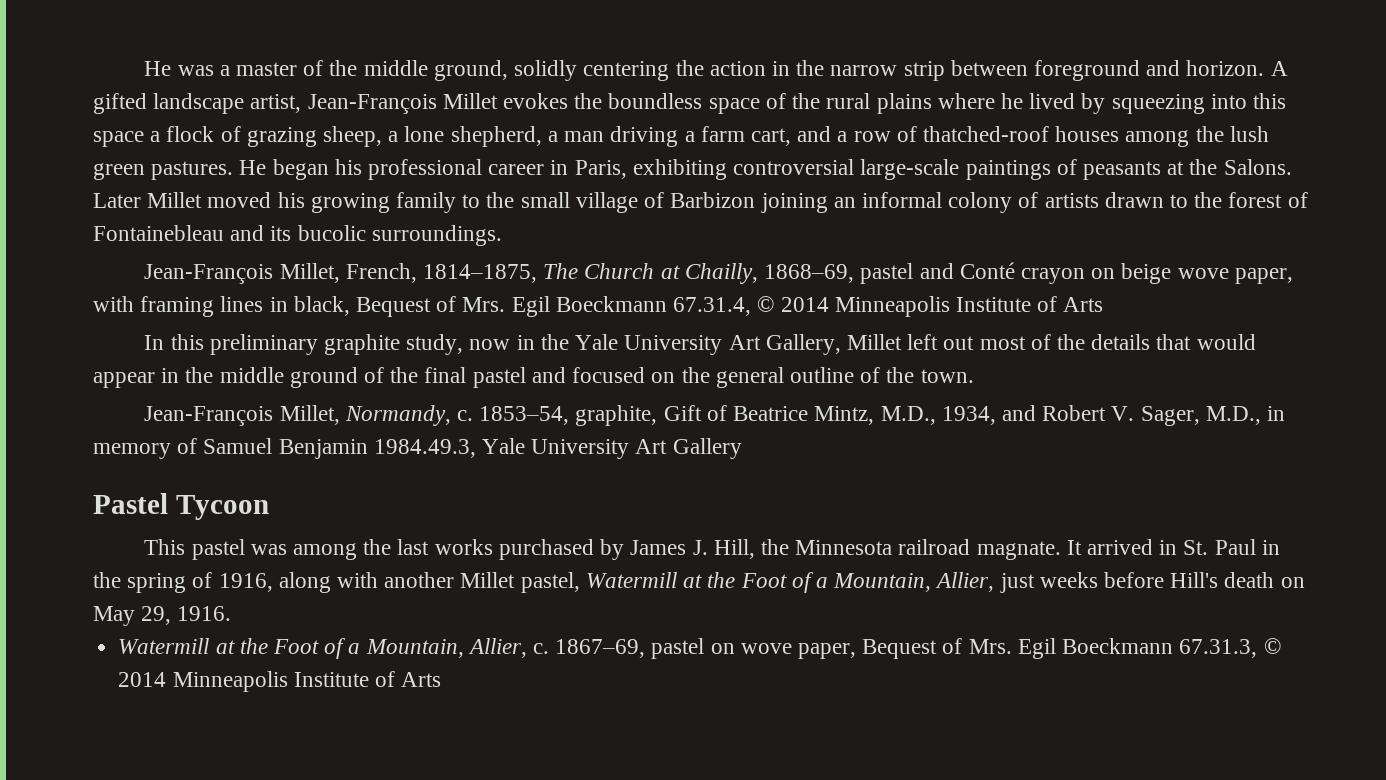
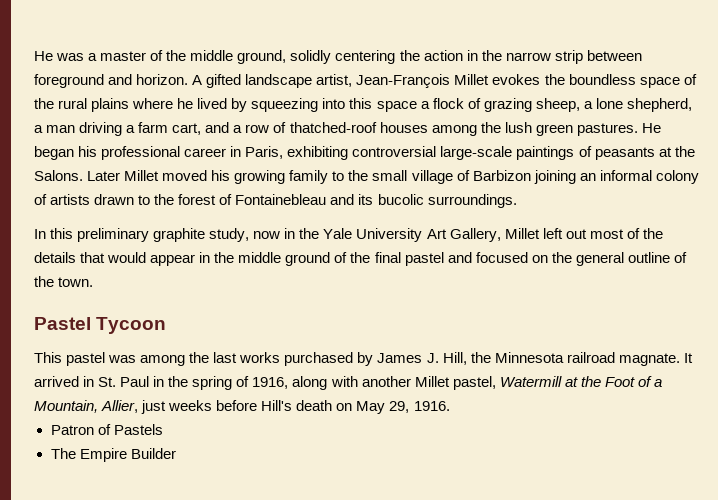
- Jean-François Millet, French, 1814–1875, The Church at Chailly, 1868–69, pastel and Conté crayon on beige wove paper, with framing lines in black, Bequest of Mrs. Egil Boeckmann 67.31.4, © 2014 Minneapolis Institute of Arts
- Jean-François Millet, Normandy, c. 1853–54, graphite, Gift of Beatrice Mintz, M.D., 1934, and Robert V. Sager, M.D., in memory of Samuel Benjamin 1984.49.3, Yale University Art Gallery
- Watermill at the Foot of a Mountain, Allier, c. 1867–69, pastel on wove paper, Bequest of Mrs. Egil Boeckmann 67.31.3, © 2014 Minneapolis Institute of Arts
+ Patron of Pastels
+ The Empire Builder

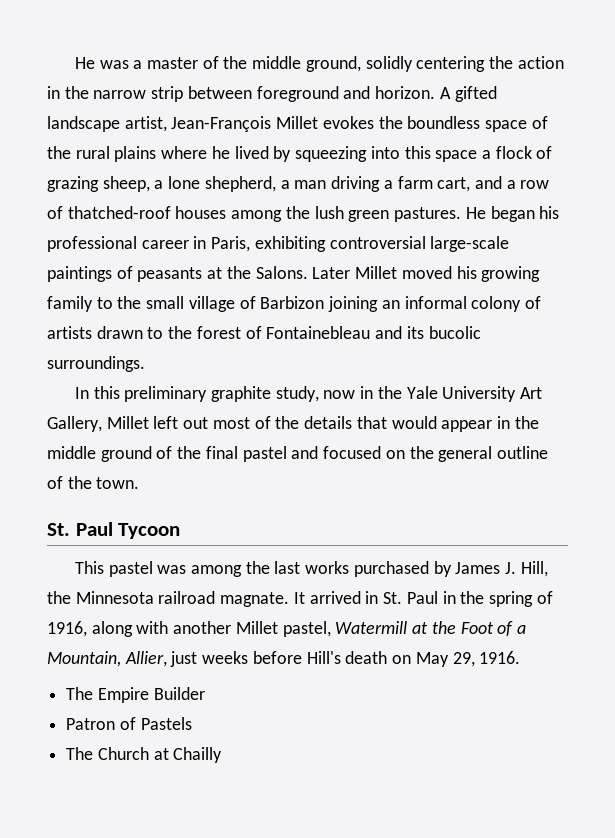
- Pastel Tycoon
+ St. Paul Tycoon
+ The Empire Builder
- The Empire Builder
+ The Church at Chailly

